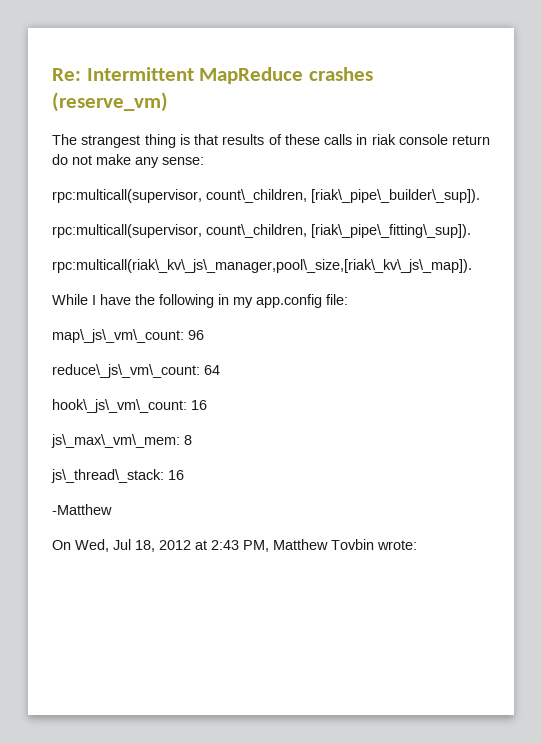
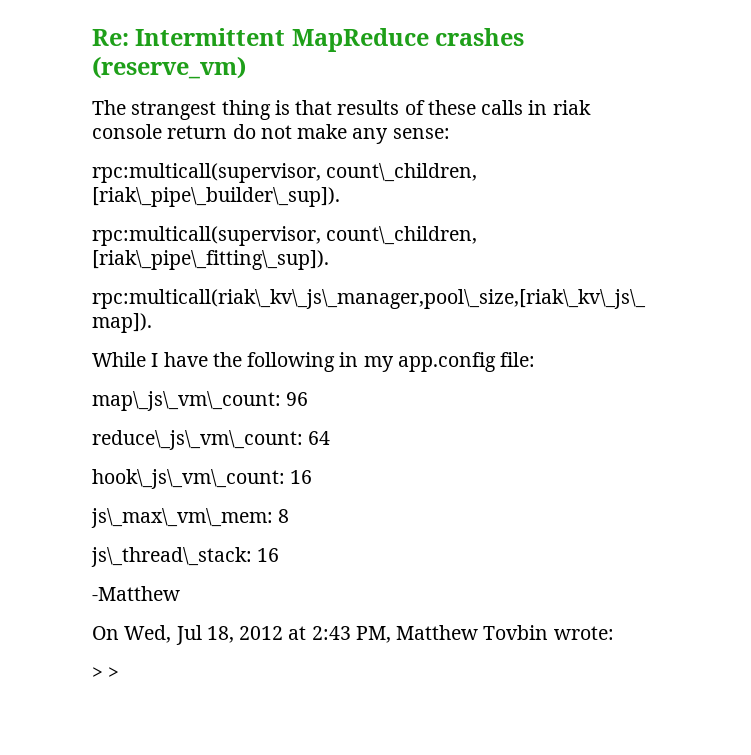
+ > >

